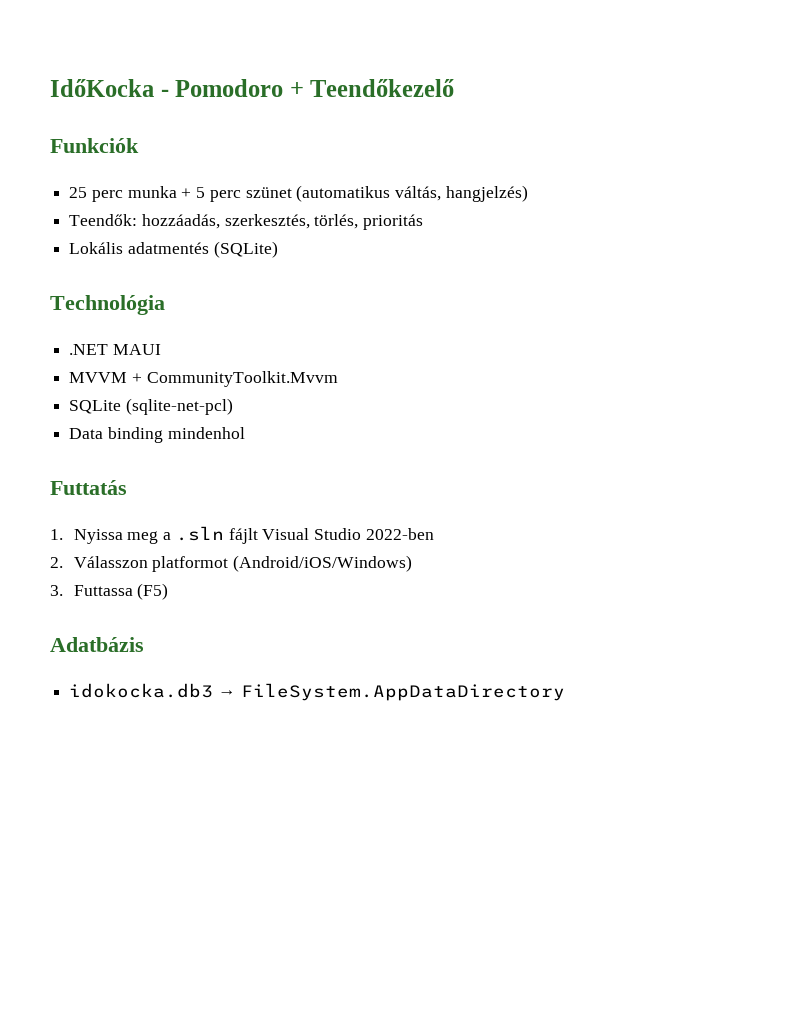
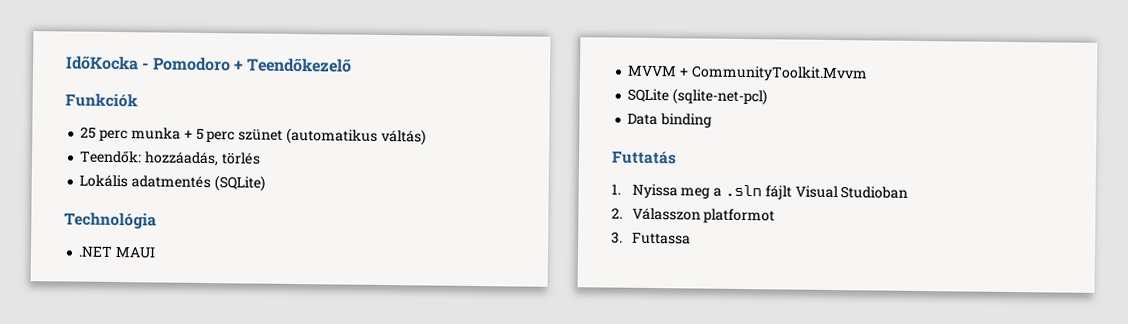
- 25 perc munka + 5 perc szünet (automatikus váltás, hangjelzés)
+ 25 perc munka + 5 perc szünet (automatikus váltás)
- Teendők: hozzáadás, szerkesztés, törlés, prioritás
+ Teendők: hozzáadás, törlés
- Data binding mindenhol
+ Data binding
- 1. Nyissa meg a .sln fájlt Visual Studio 2022-ben
+ 1. Nyissa meg a .sln fájlt Visual Studioban
- 2. Válasszon platformot (Android/iOS/Windows)
+ 2. Válasszon platformot
- 3. Futtassa (F5)
- Adatbázis
- idokocka.db3 → FileSystem.AppDataDirectory
+ 3. Futtassa

